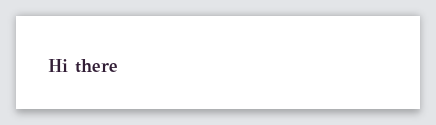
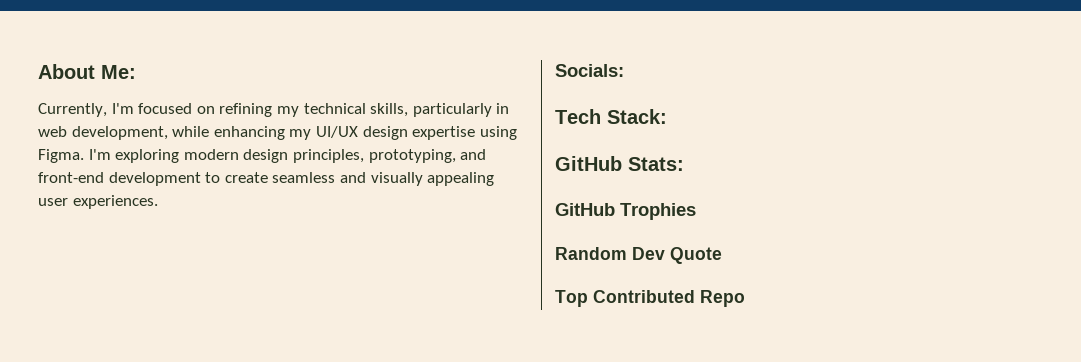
- Hi there
+ About Me:
+ Currently, I'm focused on refining my technical skills, particularly in web development, while enhancing my UI/UX design expertise using Figma. I'm exploring modern design principles, prototyping, and front-end development to create seamless and visually appealing user experiences.
+ Socials:
+ Tech Stack:
+ GitHub Stats:
+ GitHub Trophies
+ Random Dev Quote
+ Top Contributed Repo

